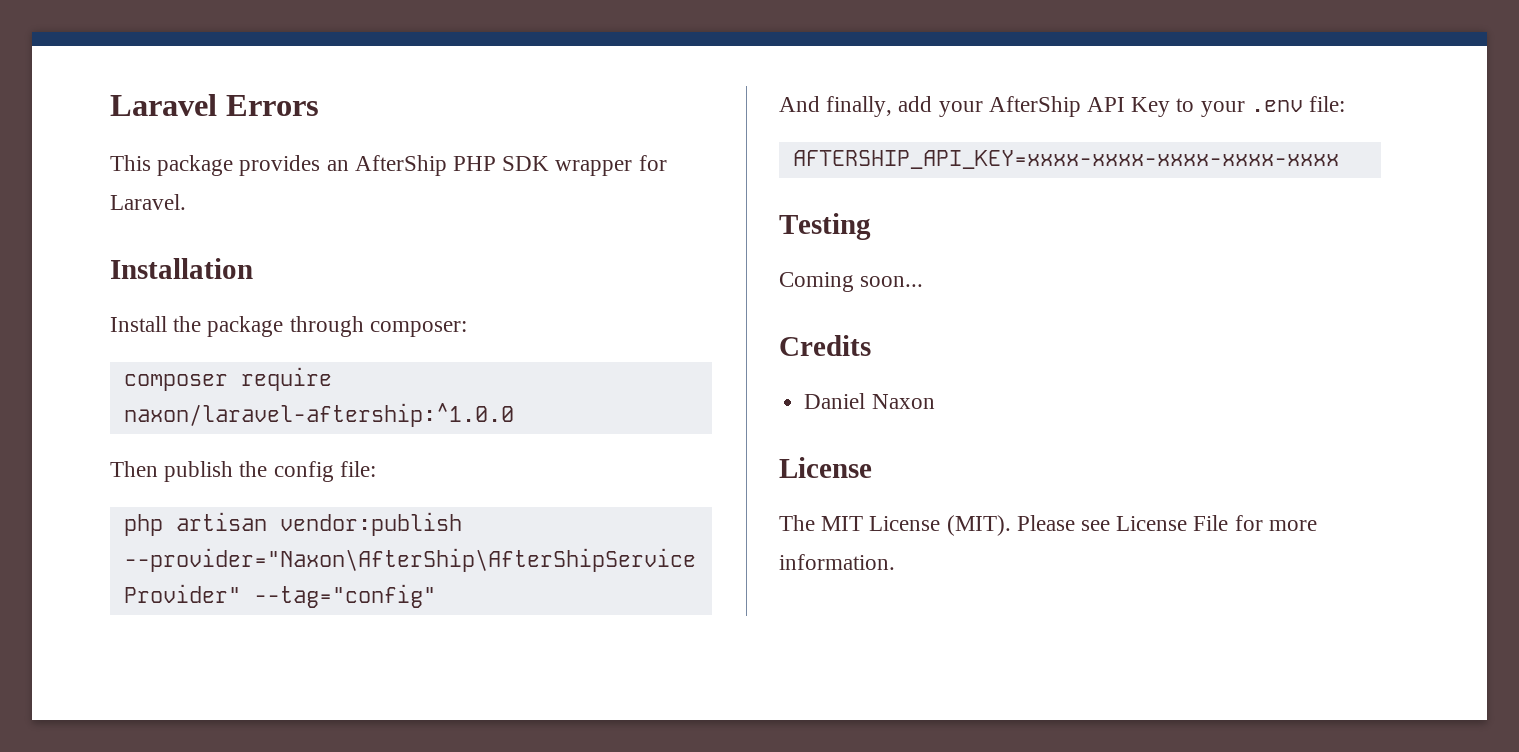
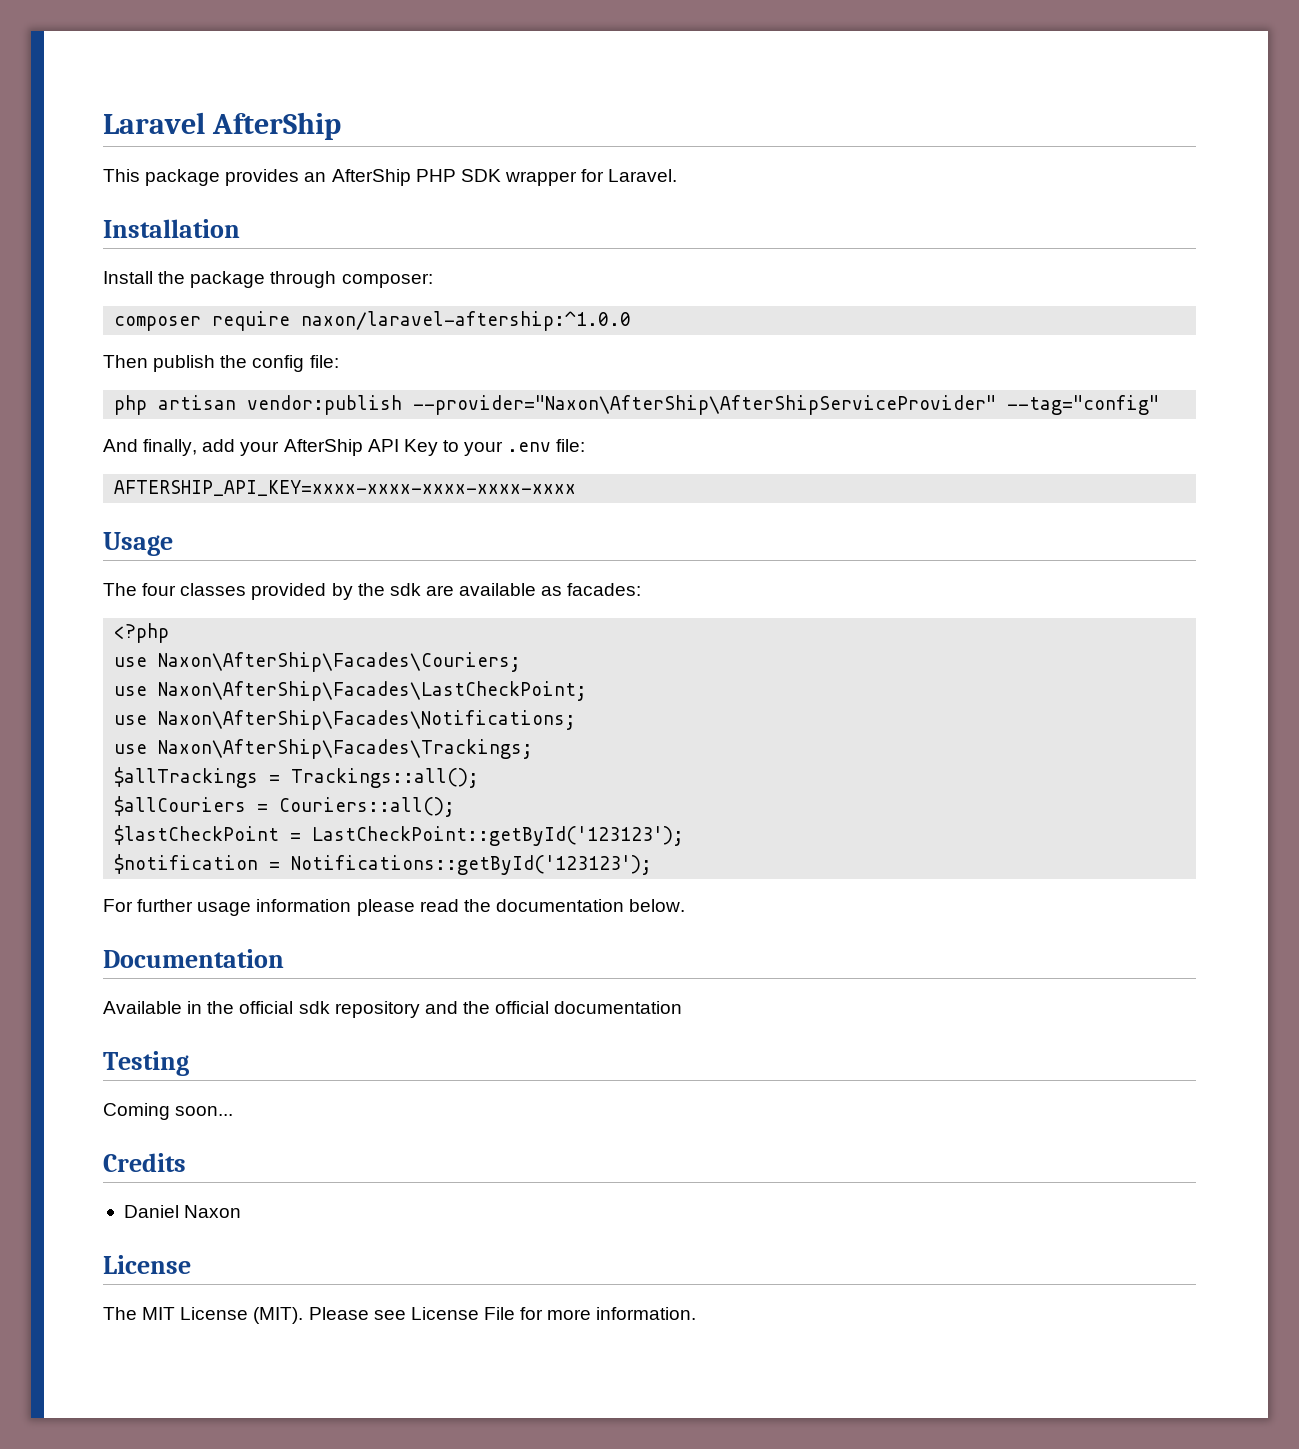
- Laravel Errors
+ Laravel AfterShip
+ Usage
+ The four classes provided by the sdk are available as facades:
+ <?php
+ use Naxon\AfterShip\Facades\Couriers;
+ use Naxon\AfterShip\Facades\LastCheckPoint;
+ use Naxon\AfterShip\Facades\Notifications;
+ use Naxon\AfterShip\Facades\Trackings;
+ $allTrackings = Trackings::all();
+ $allCouriers = Couriers::all();
+ $lastCheckPoint = LastCheckPoint::getById('123123');
+ $notification = Notifications::getById('123123');
+ For further usage information please read the documentation below.
+ Documentation
+ Available in the official sdk repository and the official documentation

